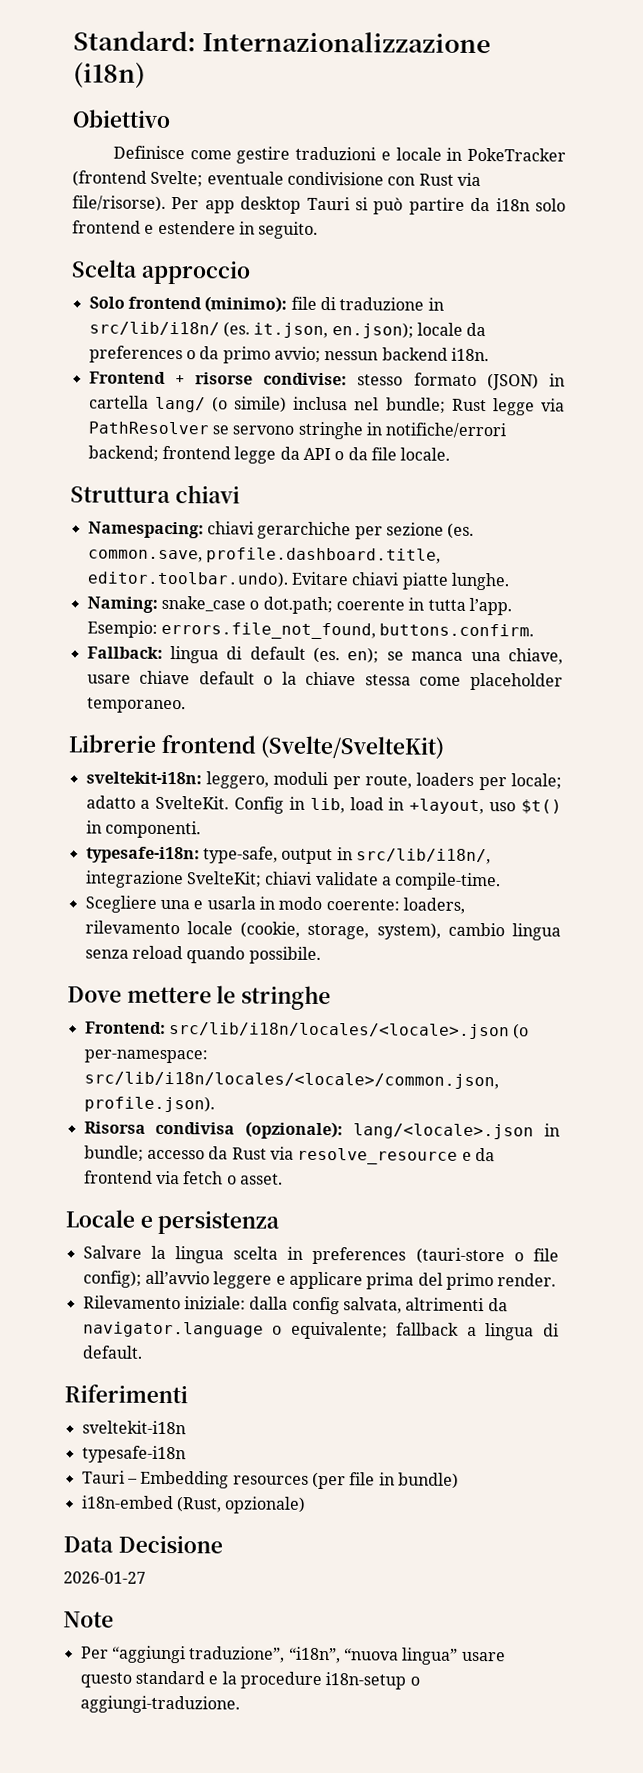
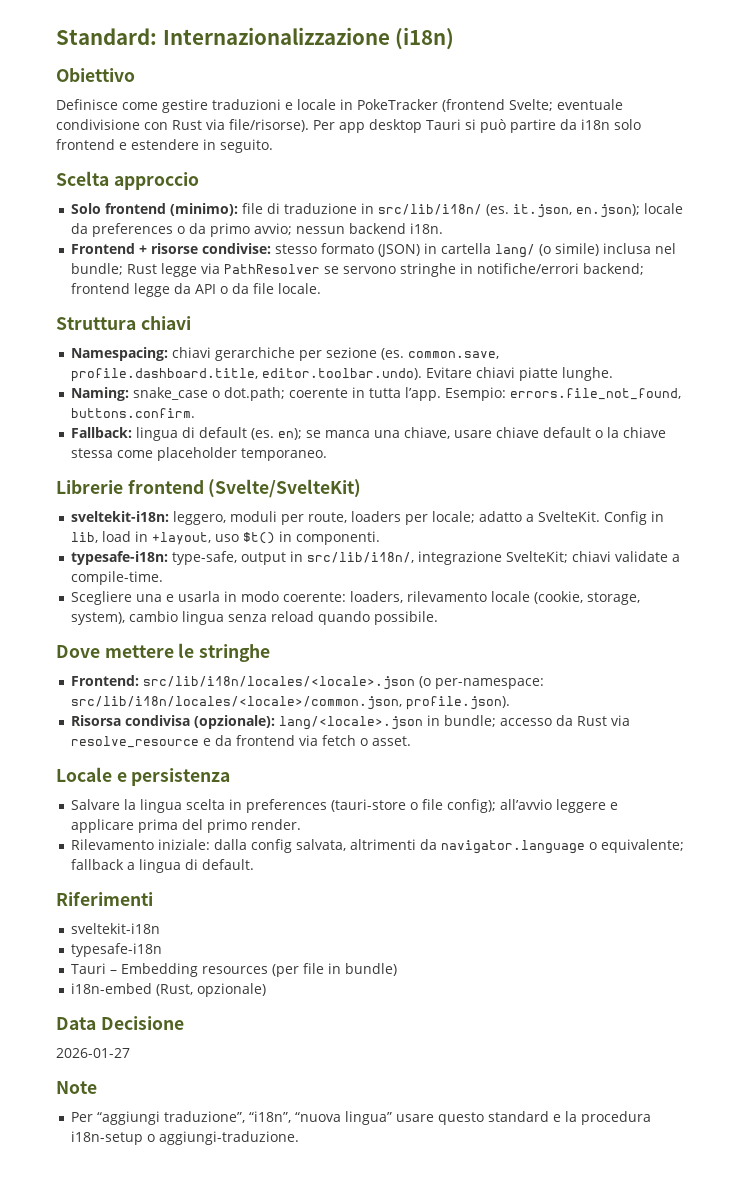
- Per “aggiungi traduzione”, “i18n”, “nuova lingua” usare questo standard e la procedure i18n-setup o aggiungi-traduzione.
+ Per “aggiungi traduzione”, “i18n”, “nuova lingua” usare questo standard e la procedura i18n-setup o aggiungi-traduzione.

